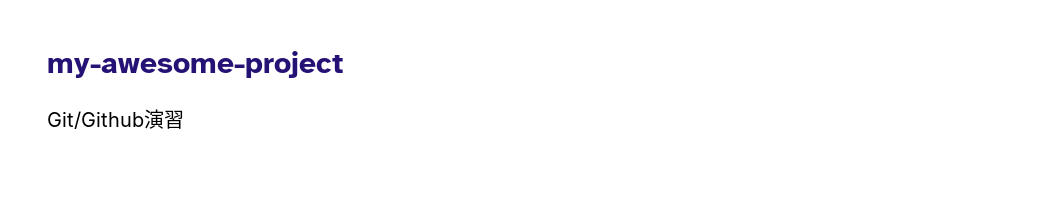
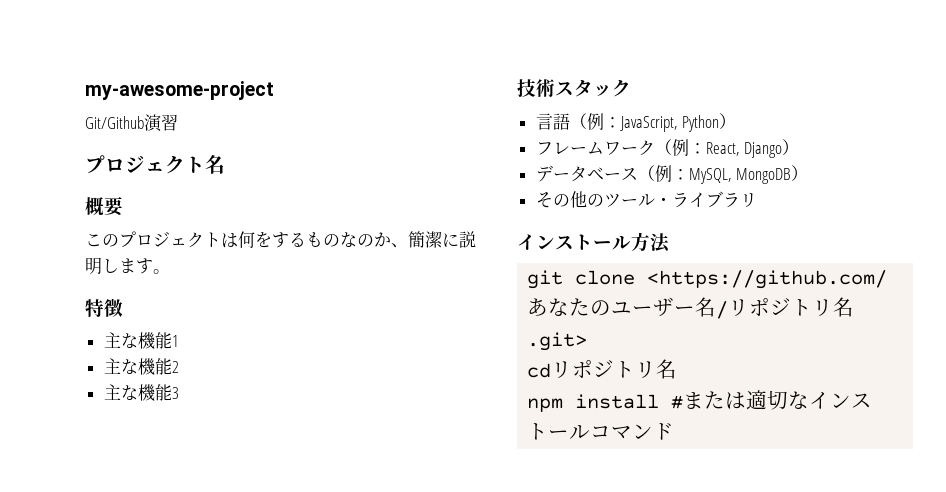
+ プロジェクト名
+ 概要
+ このプロジェクトは何をするものなのか、簡潔に説明します。
+ 特徴
+ 主な機能1
+ 主な機能2
+ 主な機能3
+ 技術スタック
+ 言語（例：JavaScript, Python）
+ フレームワーク（例：React, Django）
+ データベース（例：MySQL, MongoDB）
+ その他のツール・ライブラリ
+ インストール方法
+ git clone <https://github.com/あなたのユーザー名/リポジトリ名.git>
+ cdリポジトリ名
+ npm install #または適切なインストールコマンド

